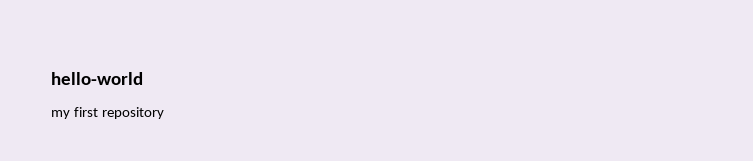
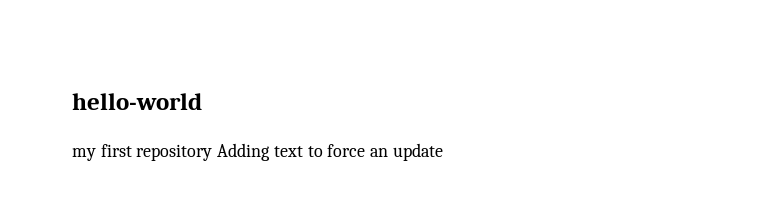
- my first repository
+ my first repository Adding text to force an update

